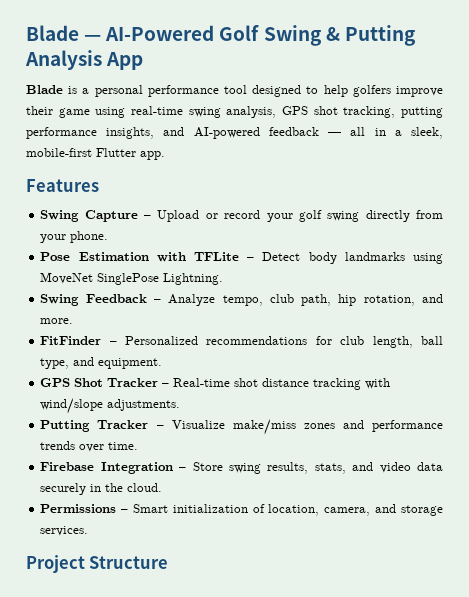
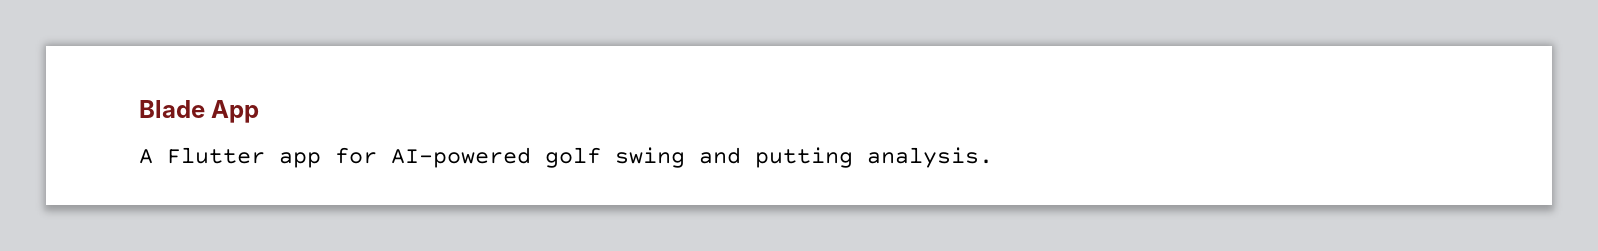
- Blade — AI-Powered Golf Swing & Putting Analysis App
- Blade is a personal performance tool designed to help golfers improve their game using real-time swing analysis, GPS shot tracking, putting performance insights, and AI-powered feedback — all in a sleek, mobile-first Flutter app.
- Features
- Swing Capture – Upload or record your golf swing directly from your phone.
- Pose Estimation with TFLite – Detect body landmarks using MoveNet SinglePose Lightning.
- Swing Feedback – Analyze tempo, club path, hip rotation, and more.
- FitFinder – Personalized recommendations for club length, ball type, and equipment.
- GPS Shot Tracker – Real-time shot distance tracking with wind/slope adjustments.
- Putting Tracker – Visualize make/miss zones and performance trends over time.
- Firebase Integration – Store swing results, stats, and video data securely in the cloud.
- Permissions – Smart initialization of location, camera, and storage services.
- Project Structure
+ Blade App
+ A Flutter app for AI-powered golf swing and putting analysis.

